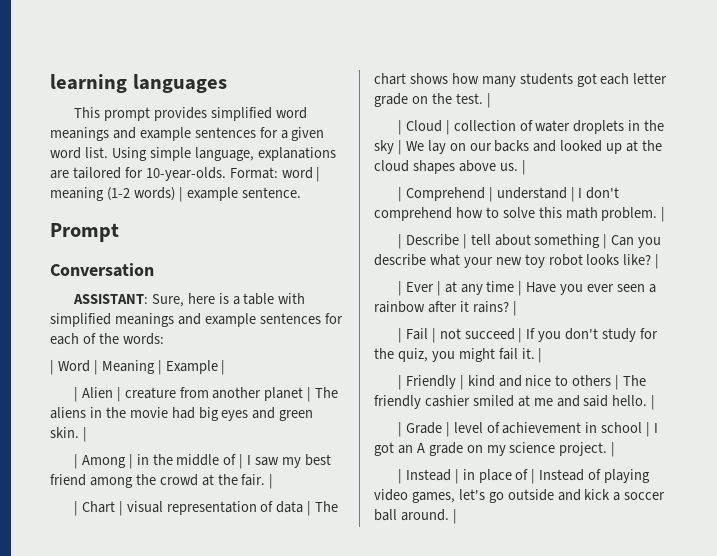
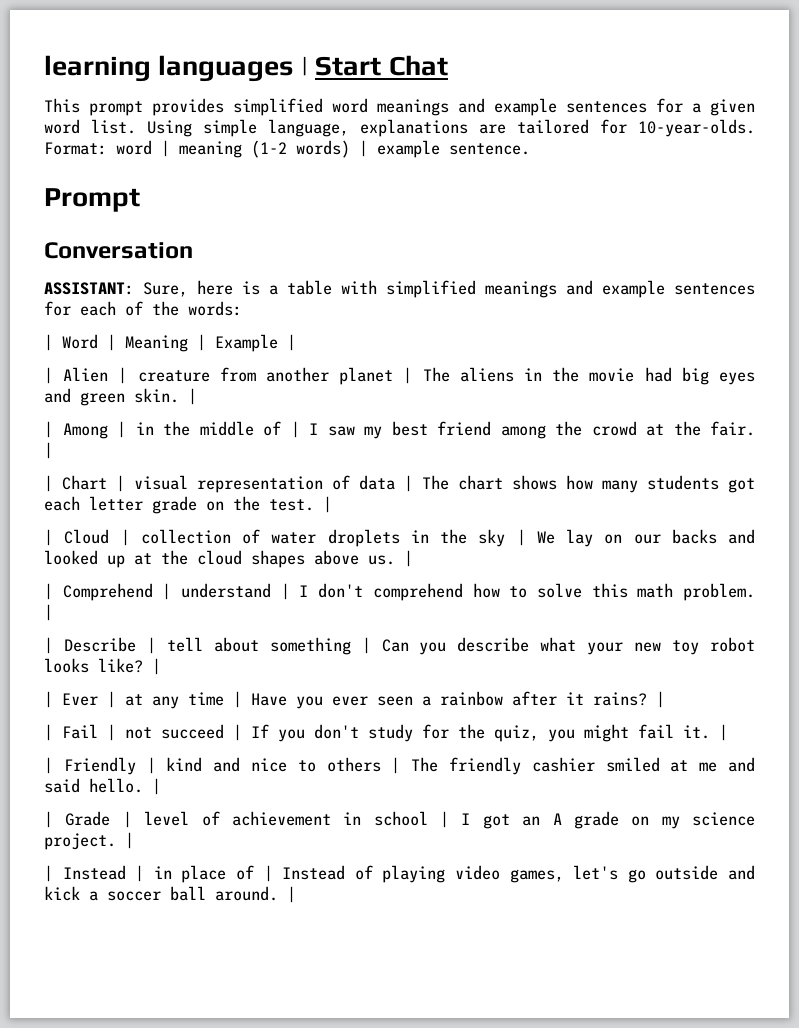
- learning languages
+ learning languages | Start Chat

